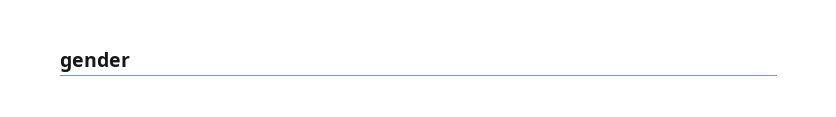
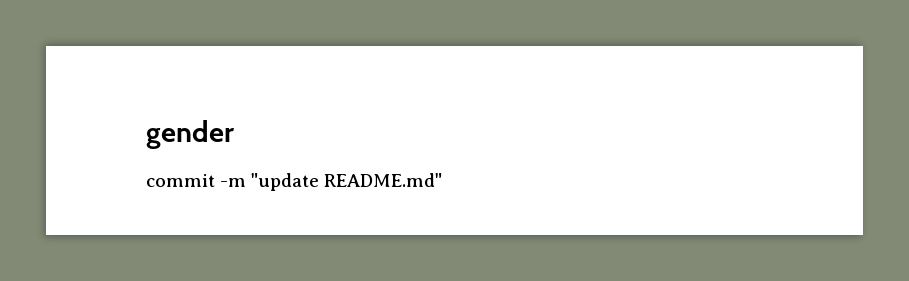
+ commit -m "update README.md"

